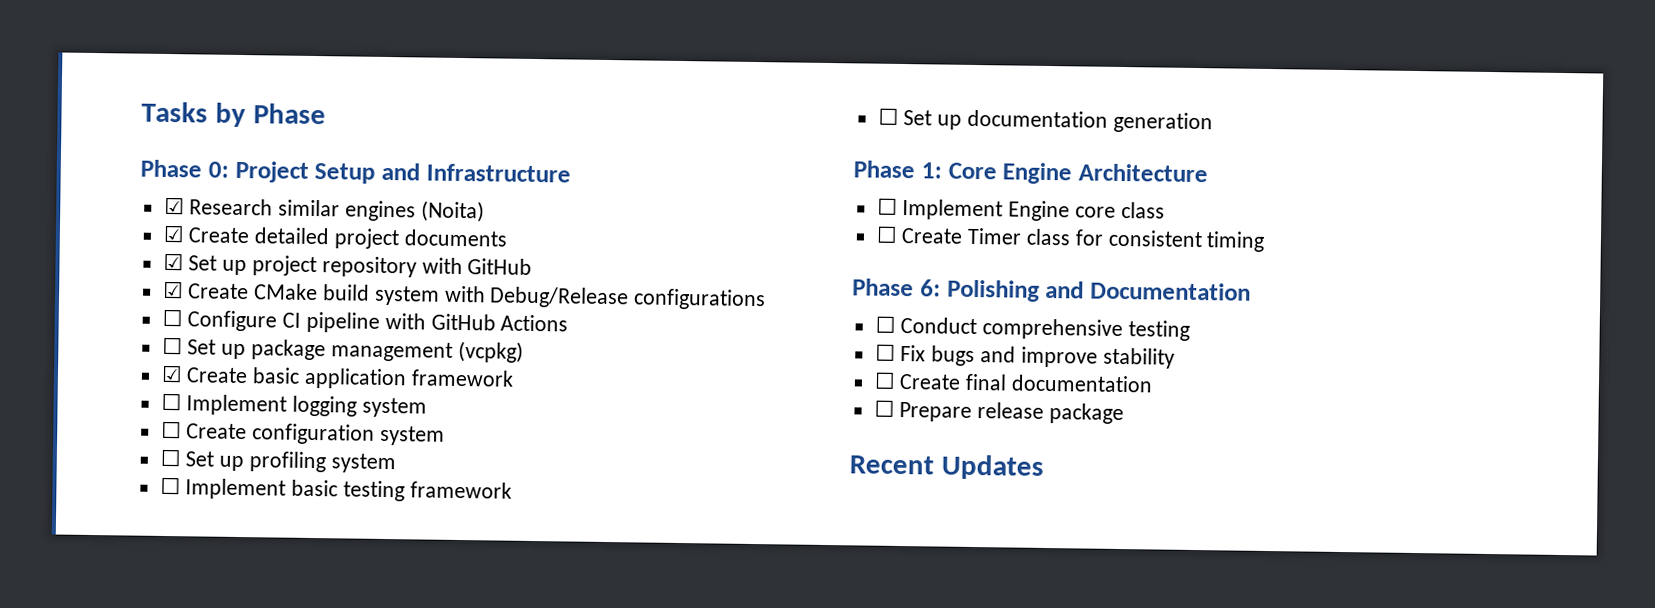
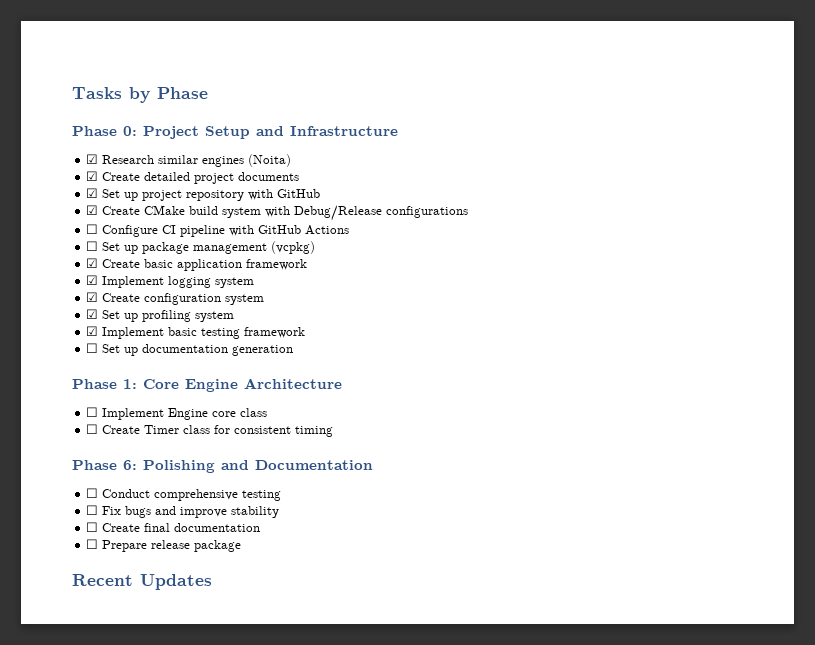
- ☐ Implement logging system
+ ☑ Implement logging system
- ☐ Create configuration system
+ ☑ Create configuration system
- ☐ Set up profiling system
+ ☑ Set up profiling system
- ☐ Implement basic testing framework
+ ☑ Implement basic testing framework

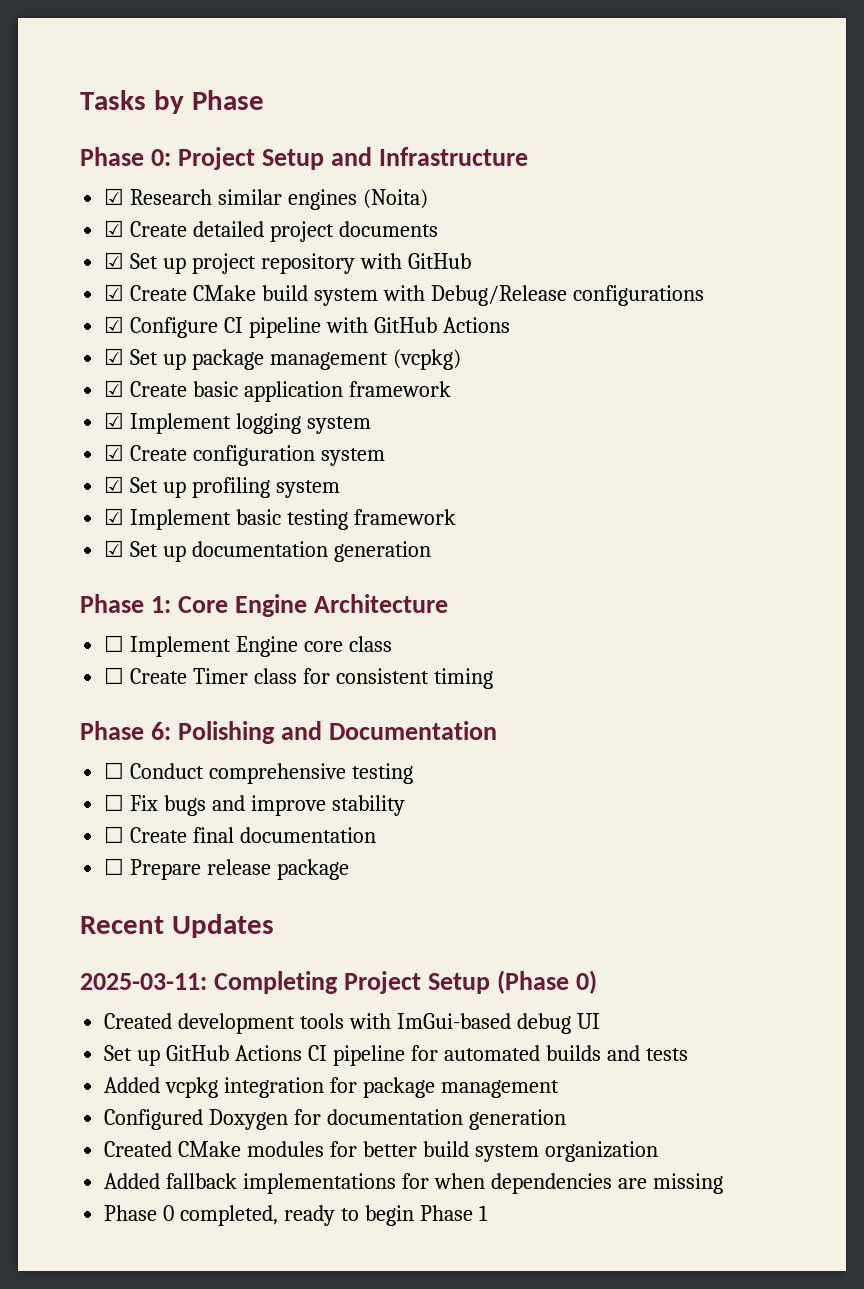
- ☐ Configure CI pipeline with GitHub Actions
+ ☑ Configure CI pipeline with GitHub Actions
- ☐ Set up package management (vcpkg)
+ ☑ Set up package management (vcpkg)
- ☐ Set up documentation generation
+ ☑ Set up documentation generation
+ 2025-03-11: Completing Project Setup (Phase 0)
+ Created development tools with ImGui-based debug UI
+ Set up GitHub Actions CI pipeline for automated builds and tests
+ Added vcpkg integration for package management
+ Configured Doxygen for documentation generation
+ Created CMake modules for better build system organization
+ Added fallback implementations for when dependencies are missing
+ Phase 0 completed, ready to begin Phase 1

